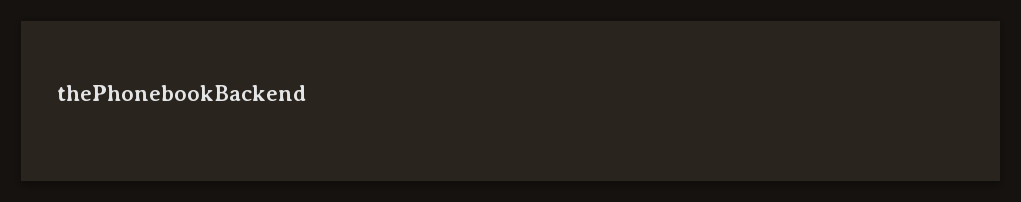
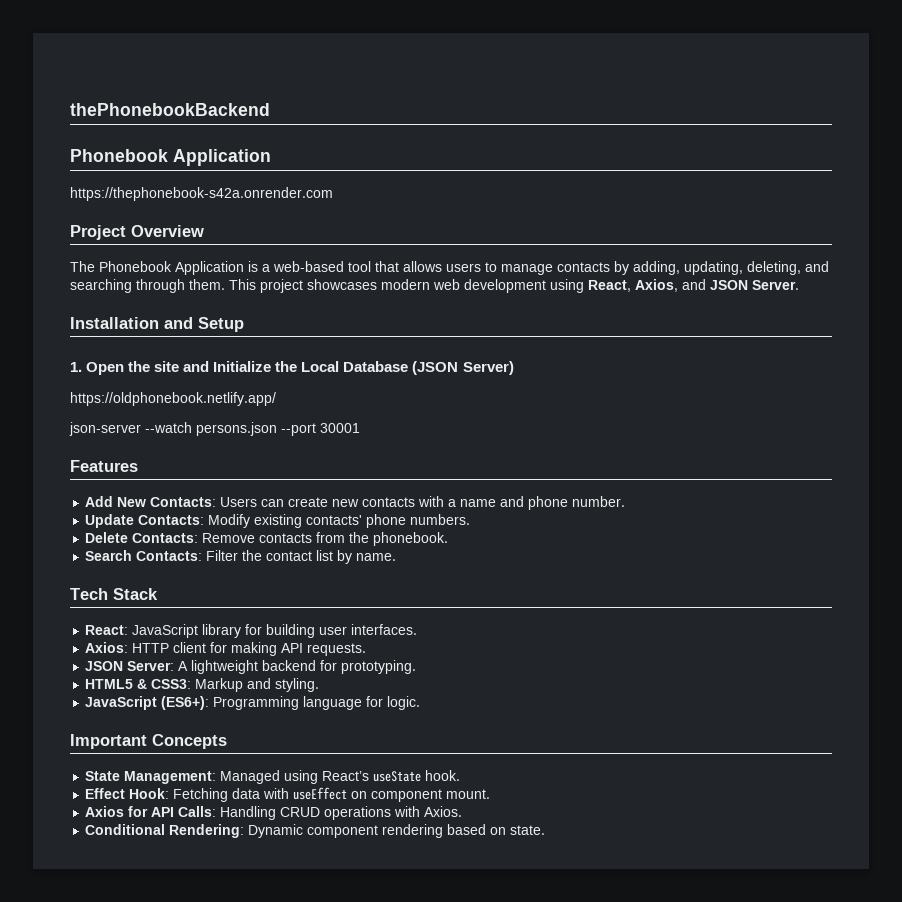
  thePhonebookBackend
+ Phonebook Application
+ https://thephonebook-s42a.onrender.com
+ Project Overview
+ The Phonebook Application is a web-based tool that allows users to manage contacts by adding, updating, deleting, and searching through them. This project showcases modern web development using React, Axios, and JSON Server.
+ Installation and Setup
+ 1. Open the site and Initialize the Local Database (JSON Server)
+ https://oldphonebook.netlify.app/
+ json-server --watch persons.json --port 30001
+ Features
+ Add New Contacts: Users can create new contacts with a name and phone number.
+ Update Contacts: Modify existing contacts' phone numbers.
+ Delete Contacts: Remove contacts from the phonebook.
+ Search Contacts: Filter the contact list by name.
+ Tech Stack
+ React: JavaScript library for building user interfaces.
+ Axios: HTTP client for making API requests.
+ JSON Server: A lightweight backend for prototyping.
+ HTML5 & CSS3: Markup and styling.
+ JavaScript (ES6+): Programming language for logic.
+ Important Concepts
+ State Management: Managed using React’s useState hook.
+ Effect Hook: Fetching data with useEffect on component mount.
+ Axios for API Calls: Handling CRUD operations with Axios.
+ Conditional Rendering: Dynamic component rendering based on state.

